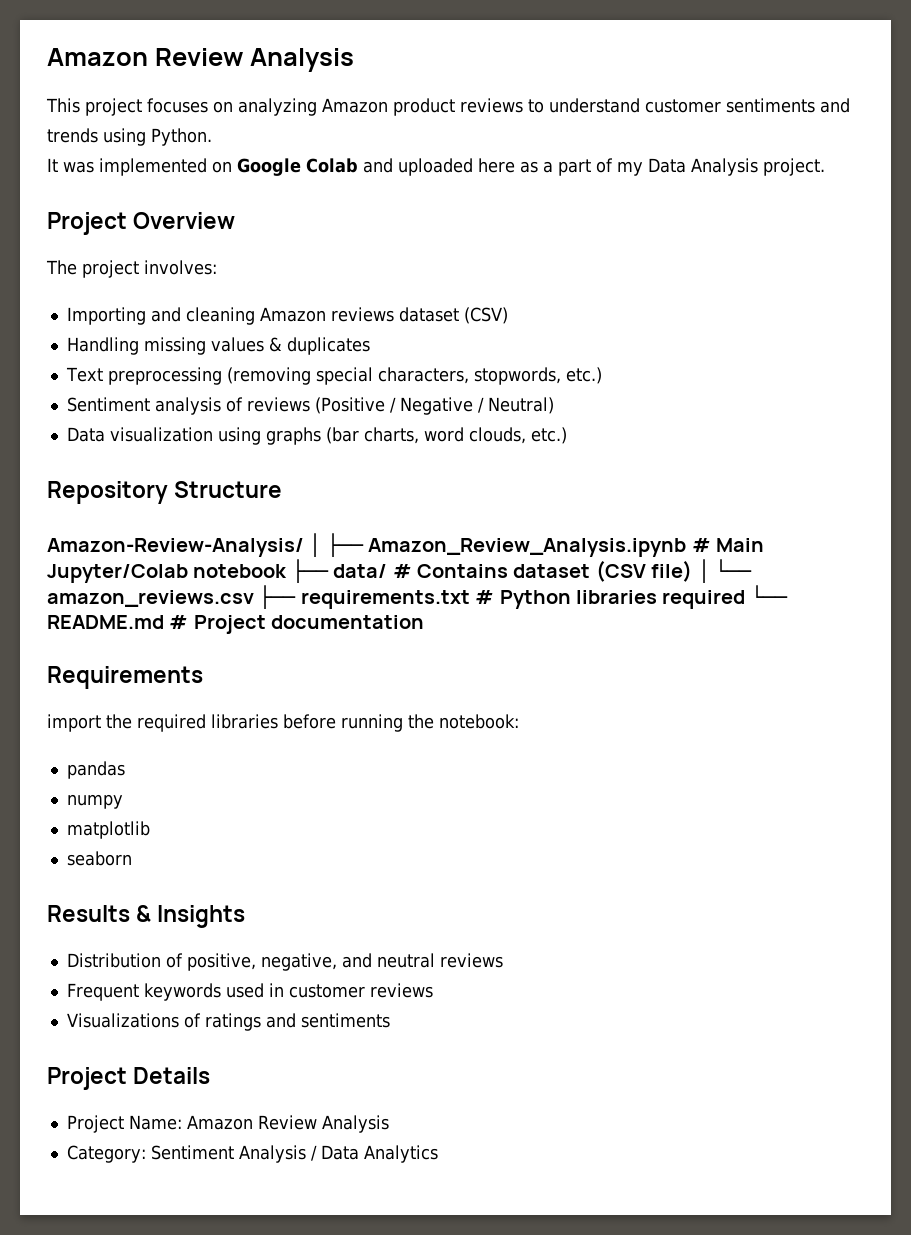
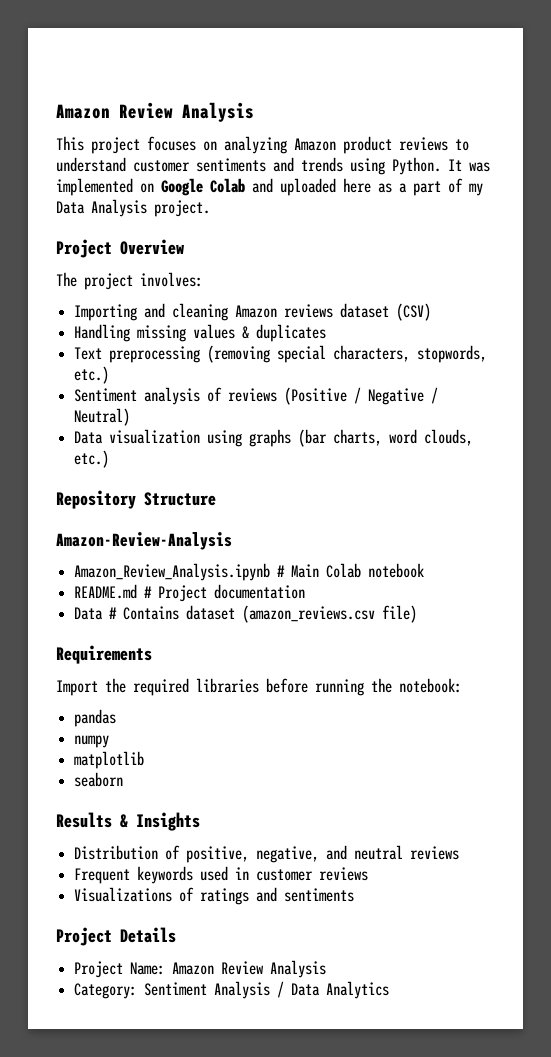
- This project focuses on analyzing Amazon product reviews to understand customer sentiments and trends using Python.
- It was implemented on Google Colab and uploaded here as a part of my Data Analysis project.
+ This project focuses on analyzing Amazon product reviews to understand customer sentiments and trends using Python. It was implemented on Google Colab and uploaded here as a part of my Data Analysis project.
- Amazon-Review-Analysis/ │ ├── Amazon_Review_Analysis.ipynb # Main Jupyter/Colab notebook ├── data/ # Contains dataset (CSV file) │ └── amazon_reviews.csv ├── requirements.txt # Python libraries required └── README.md # Project documentation
+ Amazon-Review-Analysis
+ Amazon_Review_Analysis.ipynb # Main Colab notebook
+ README.md # Project documentation
+ Data # Contains dataset (amazon_reviews.csv file)
- import the required libraries before running the notebook:
+ Import the required libraries before running the notebook:

